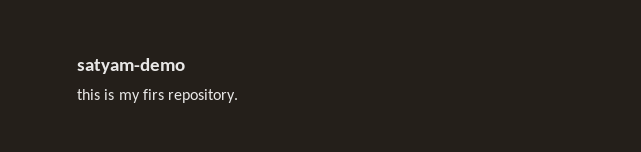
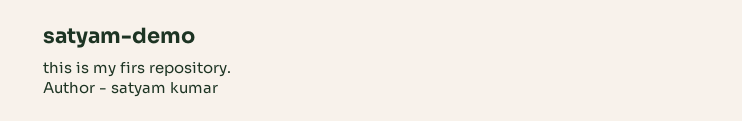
+ Author - satyam kumar

